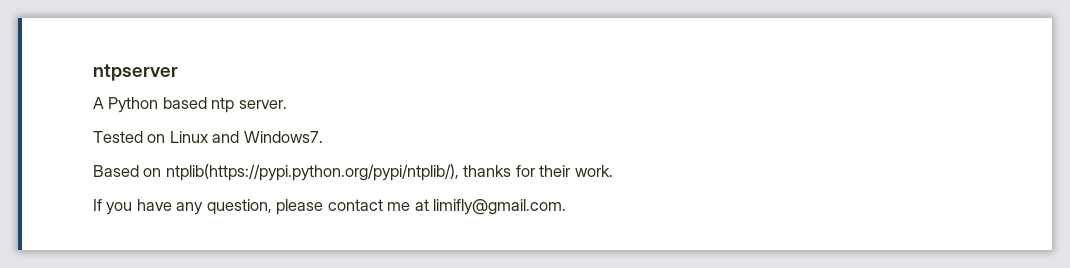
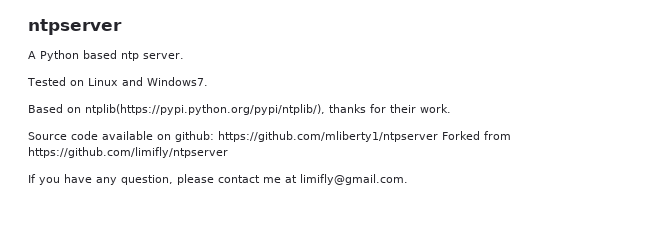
+ Source code available on github: https://github.com/mliberty1/ntpserver Forked from https://github.com/limifly/ntpserver

